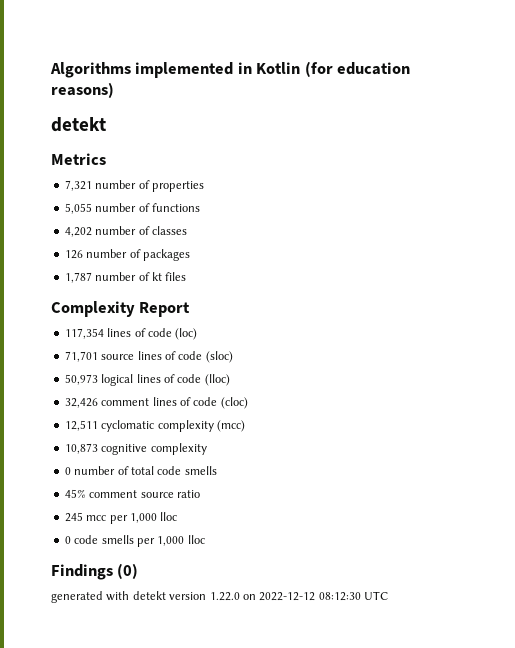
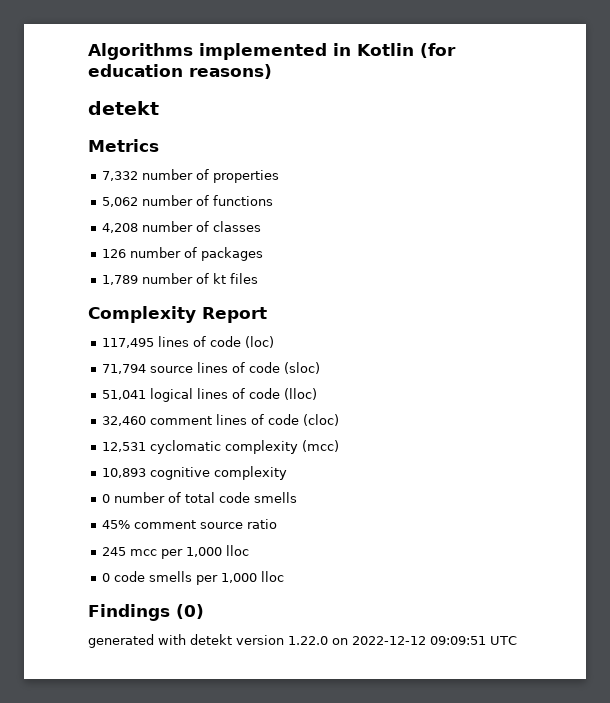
- 7,321 number of properties
+ 7,332 number of properties
- 5,055 number of functions
+ 5,062 number of functions
- 4,202 number of classes
+ 4,208 number of classes
- 1,787 number of kt files
+ 1,789 number of kt files
- 117,354 lines of code (loc)
+ 117,495 lines of code (loc)
- 71,701 source lines of code (sloc)
+ 71,794 source lines of code (sloc)
- 50,973 logical lines of code (lloc)
+ 51,041 logical lines of code (lloc)
- 32,426 comment lines of code (cloc)
+ 32,460 comment lines of code (cloc)
- 12,511 cyclomatic complexity (mcc)
+ 12,531 cyclomatic complexity (mcc)
- 10,873 cognitive complexity
+ 10,893 cognitive complexity
- generated with detekt version 1.22.0 on 2022-12-12 08:12:30 UTC
+ generated with detekt version 1.22.0 on 2022-12-12 09:09:51 UTC

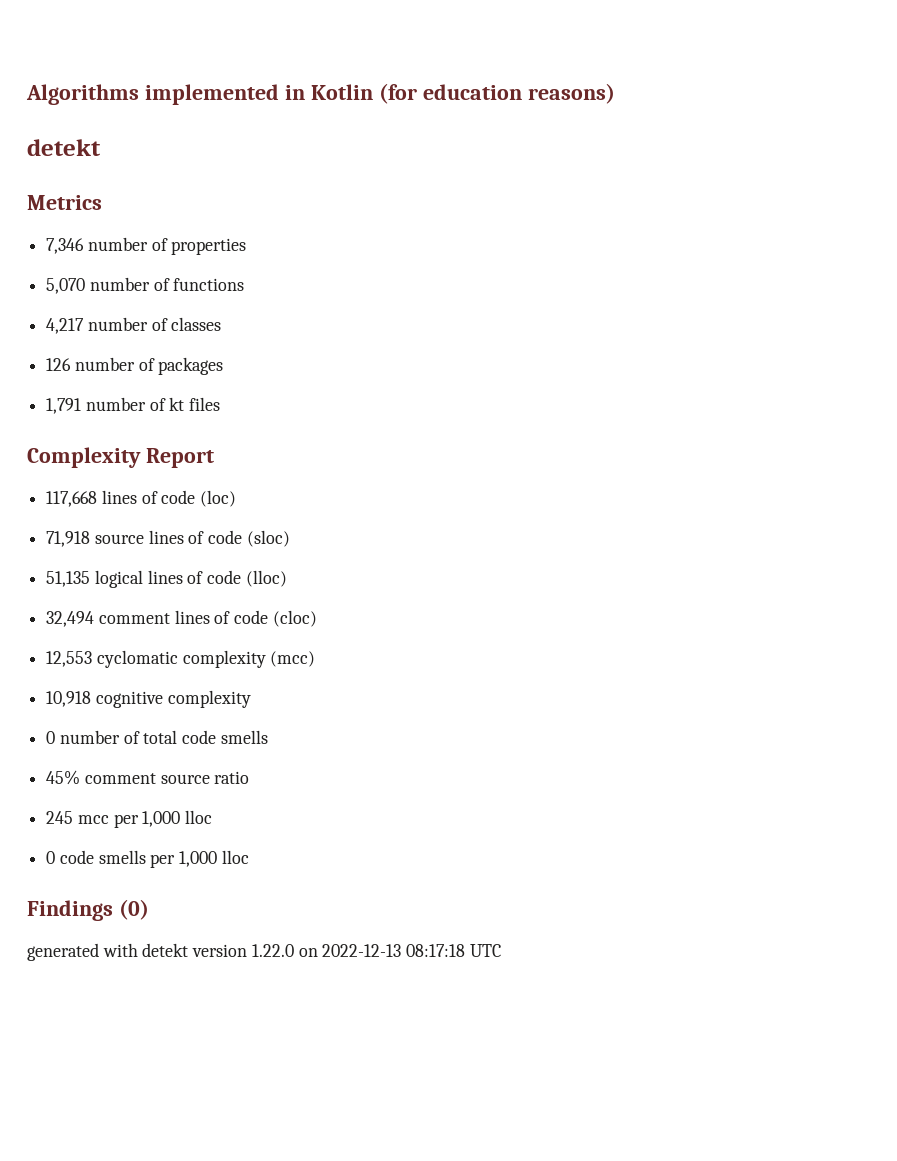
- 7,332 number of properties
+ 7,346 number of properties
- 5,062 number of functions
+ 5,070 number of functions
- 4,208 number of classes
+ 4,217 number of classes
- 1,789 number of kt files
+ 1,791 number of kt files
- 117,495 lines of code (loc)
+ 117,668 lines of code (loc)
- 71,794 source lines of code (sloc)
+ 71,918 source lines of code (sloc)
- 51,041 logical lines of code (lloc)
+ 51,135 logical lines of code (lloc)
- 32,460 comment lines of code (cloc)
+ 32,494 comment lines of code (cloc)
- 12,531 cyclomatic complexity (mcc)
+ 12,553 cyclomatic complexity (mcc)
- 10,893 cognitive complexity
+ 10,918 cognitive complexity
- generated with detekt version 1.22.0 on 2022-12-12 09:09:51 UTC
+ generated with detekt version 1.22.0 on 2022-12-13 08:17:18 UTC

